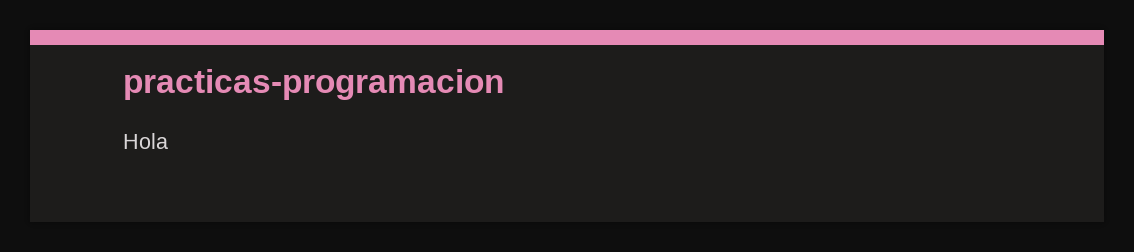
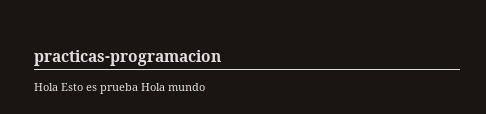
- Hola
+ Hola Esto es prueba Hola mundo

